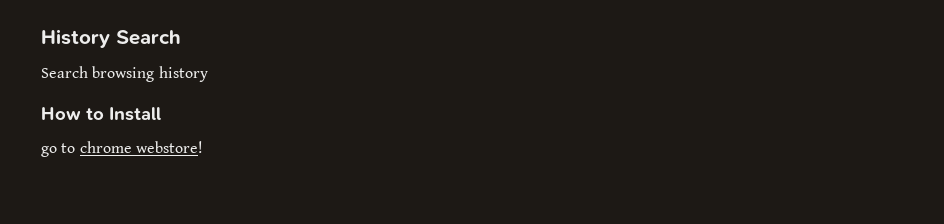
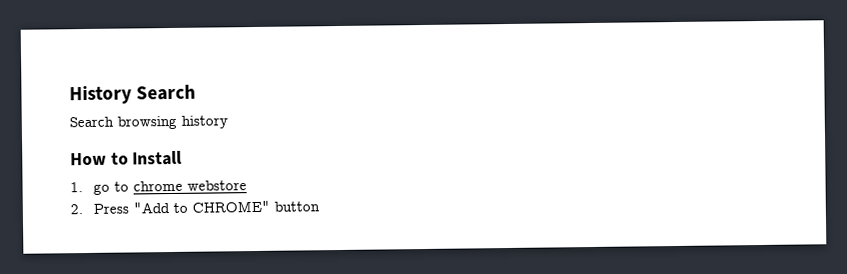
- go to chrome webstore!
+ 1. go to chrome webstore
+ 2. Press "Add to CHROME" button

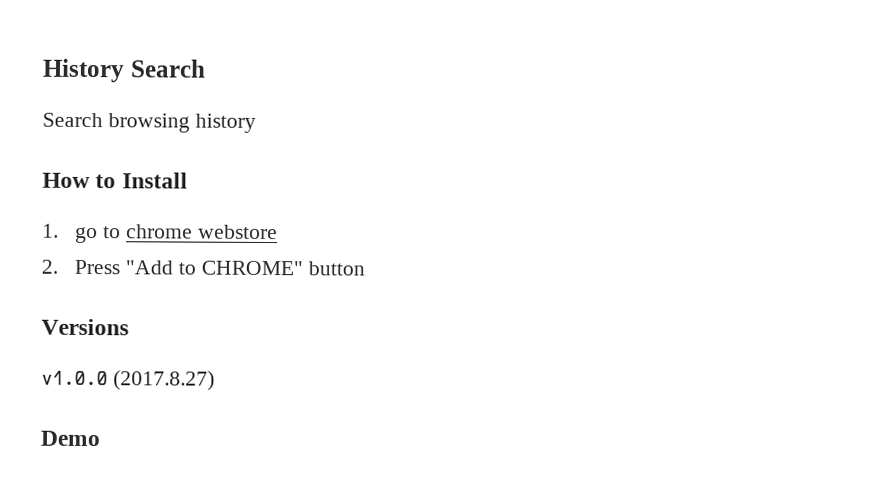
+ Versions
+ v1.0.0 (2017.8.27)
+ Demo

